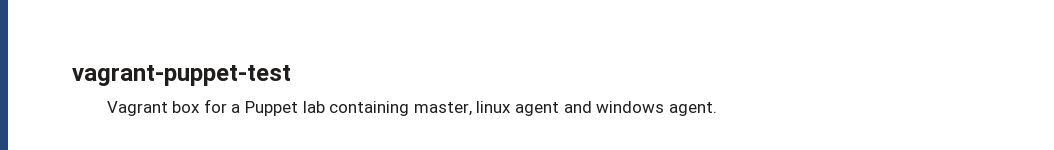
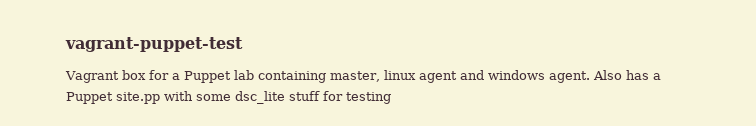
+ Also has a Puppet site.pp with some dsc_lite stuff for testing

